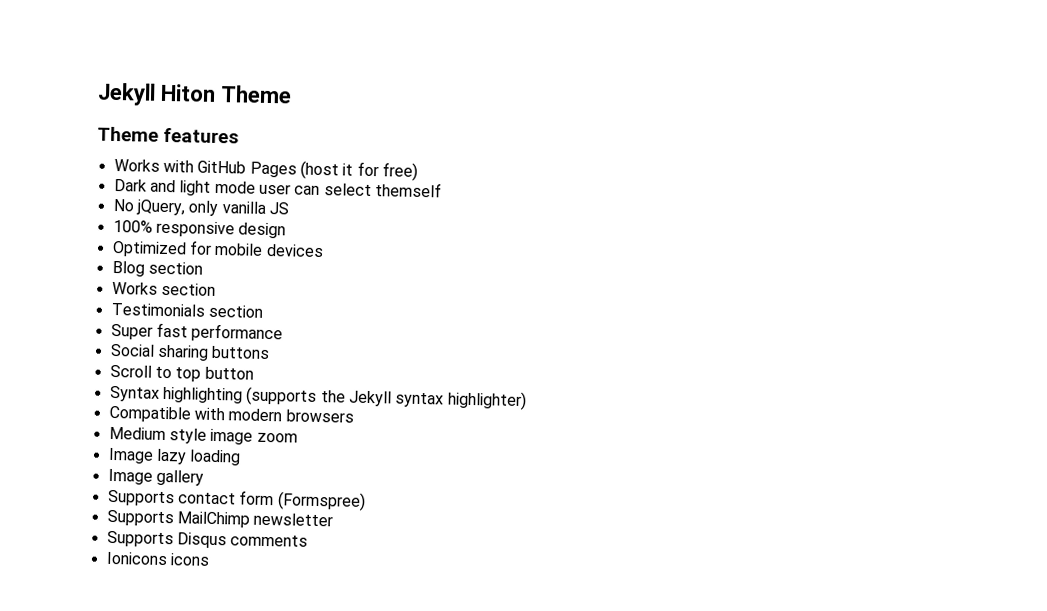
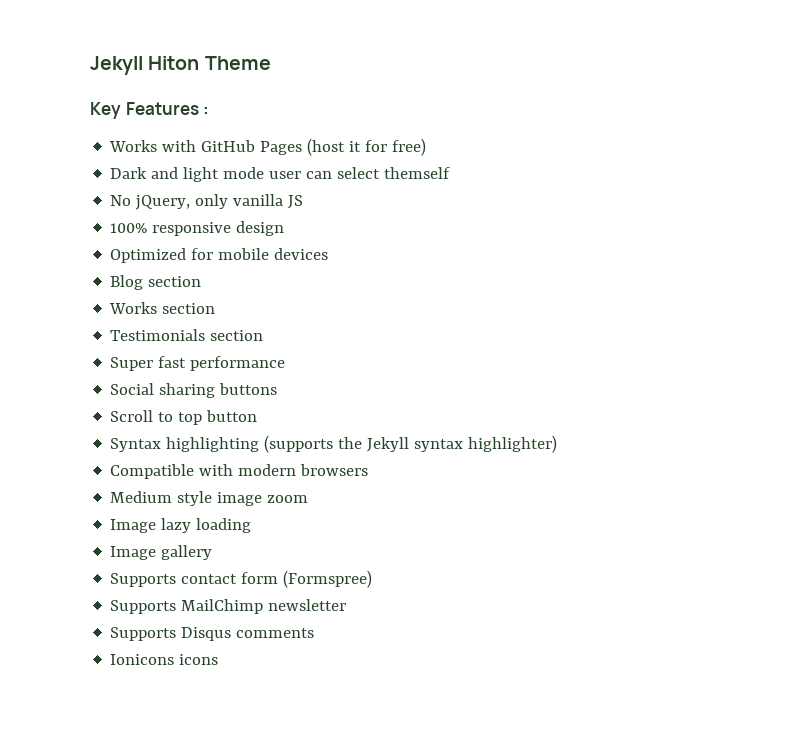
- Theme features
+ Key Features :

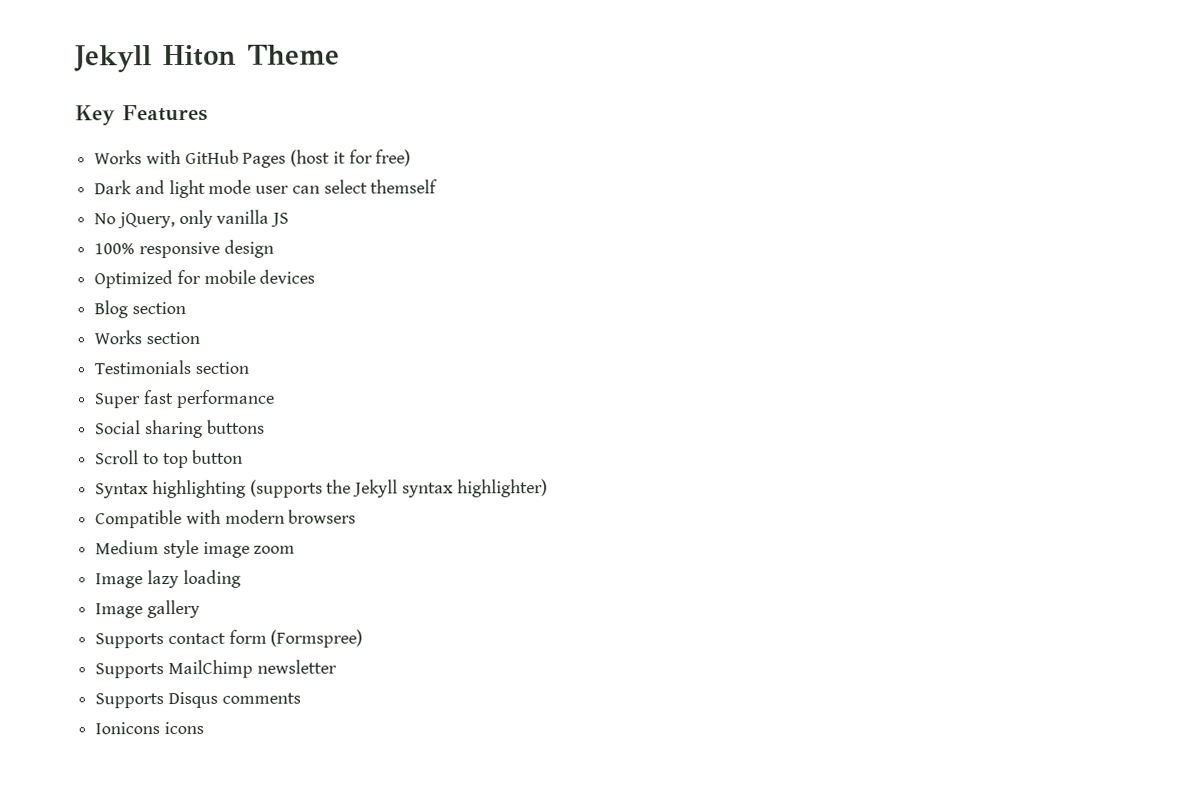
- Key Features :
+ Key Features

